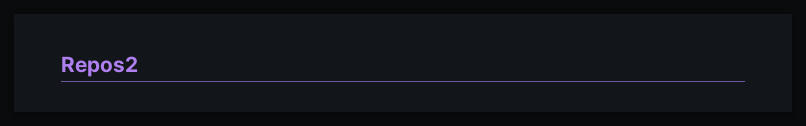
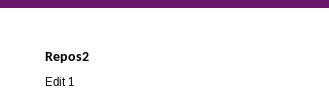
+ Edit 1

